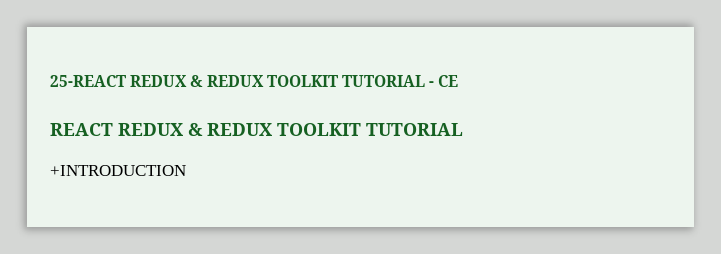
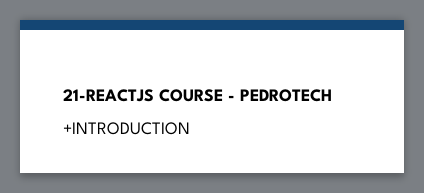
- 25-REACT REDUX & REDUX TOOLKIT TUTORIAL - CE
- REACT REDUX & REDUX TOOLKIT TUTORIAL
+ 21-REACTJS COURSE - PEDROTECH

